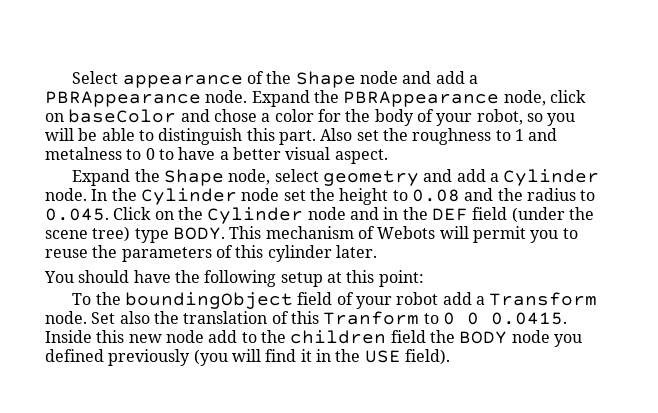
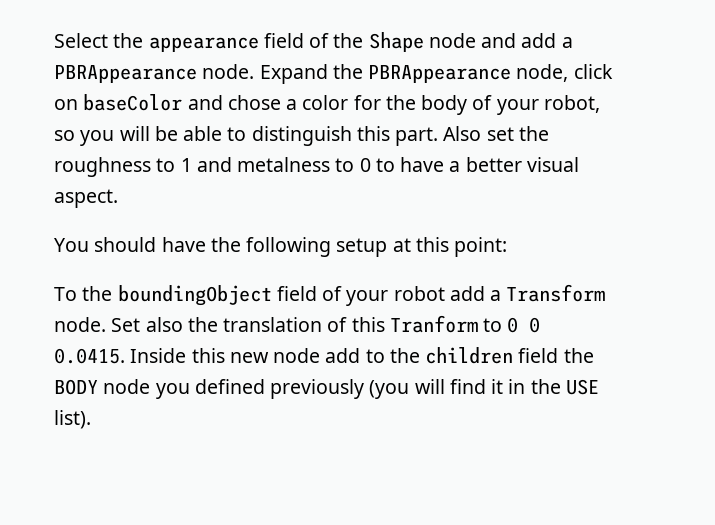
- Select appearance of the Shape node and add a PBRAppearance node.
+ Select the appearance field of the Shape node and add a PBRAppearance node.
- Expand the Shape node, select geometry and add a Cylinder node. In the Cylinder node set the height to 0.08 and the radius to 0.045. Click on the Cylinder node and in the DEF field (under the scene tree) type BODY. This mechanism of Webots will permit you to reuse the parameters of this cylinder later.
- Set also the translation of this Tranform to 0 0 0.0415. Inside this new node add to the children field the BODY node you defined previously (you will find it in the USE field).
+ Set also the translation of this Tranform to 0 0 0.0415. Inside this new node add to the children field the BODY node you defined previously (you will find it in the USE list).

